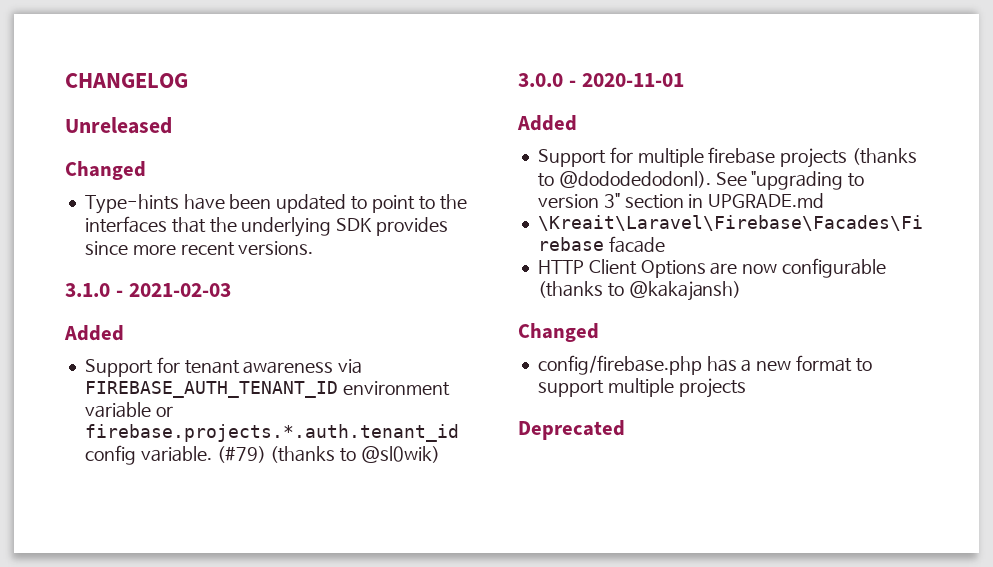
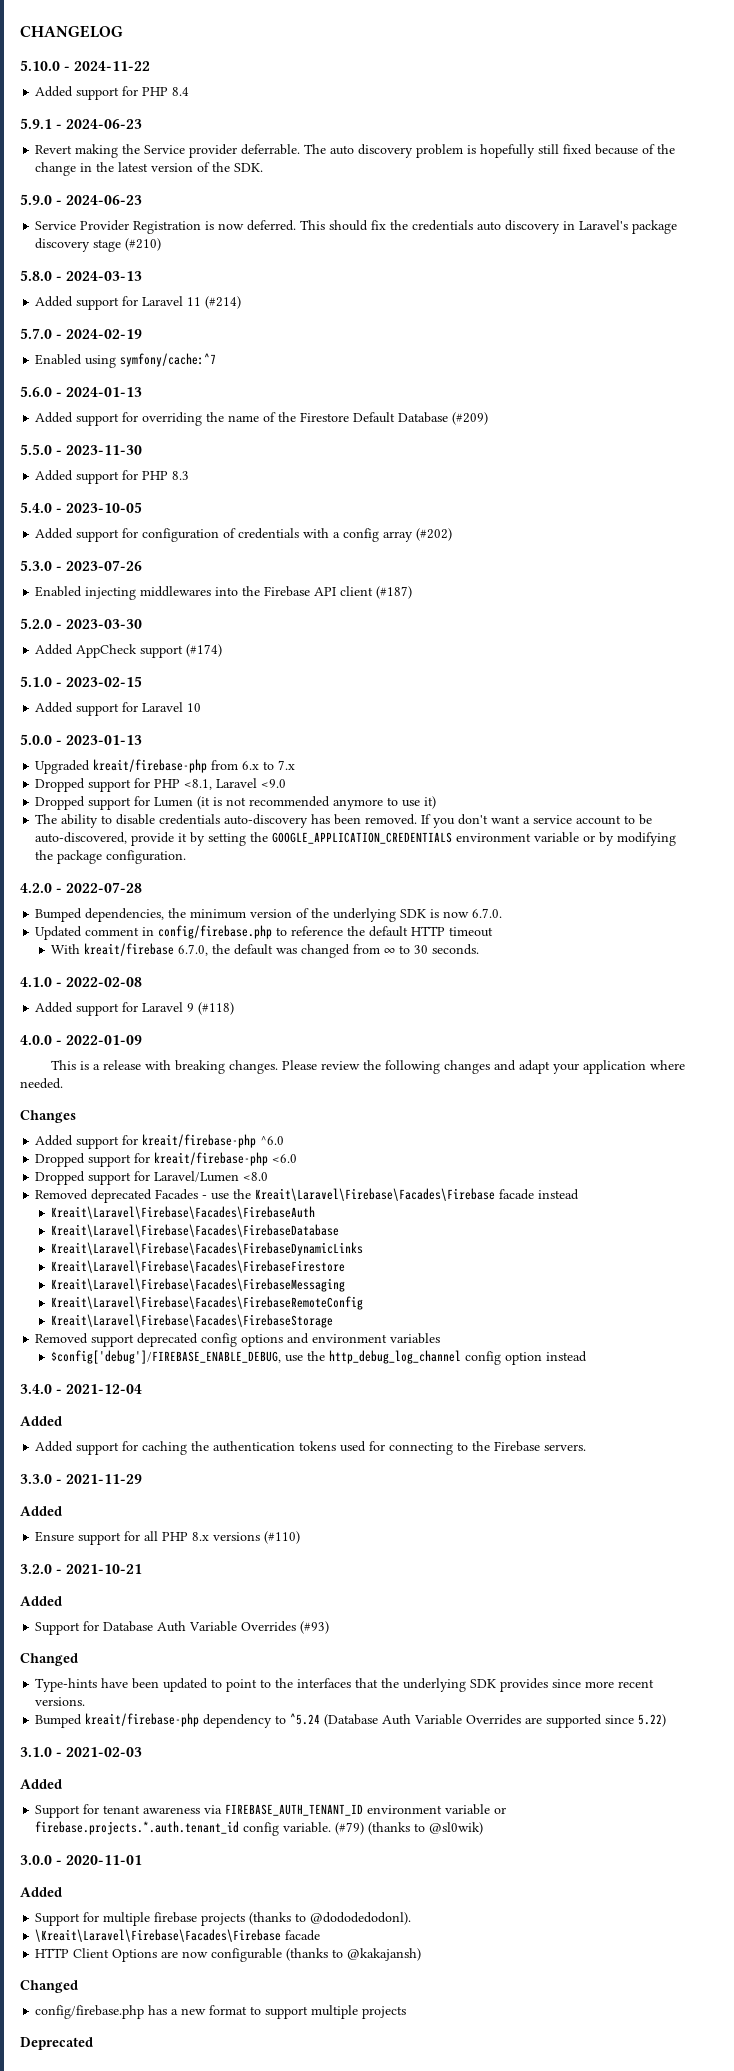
- Unreleased
+ 5.10.0 - 2024-11-22
+ Added support for PHP 8.4
+ 5.9.1 - 2024-06-23
+ Revert making the Service provider deferrable. The auto discovery problem is hopefully still fixed because of the change in the latest version of the SDK.
+ 5.9.0 - 2024-06-23
+ Service Provider Registration is now deferred. This should fix the credentials auto discovery in Laravel's package discovery stage (#210)
+ 5.8.0 - 2024-03-13
+ Added support for Laravel 11 (#214)
+ 5.7.0 - 2024-02-19
+ Enabled using symfony/cache:^7
+ 5.6.0 - 2024-01-13
+ Added support for overriding the name of the Firestore Default Database (#209)
+ 5.5.0 - 2023-11-30
+ Added support for PHP 8.3
+ 5.4.0 - 2023-10-05
+ Added support for configuration of credentials with a config array (#202)
+ 5.3.0 - 2023-07-26
+ Enabled injecting middlewares into the Firebase API client (#187)
+ 5.2.0 - 2023-03-30
+ Added AppCheck support (#174)
+ 5.1.0 - 2023-02-15
+ Added support for Laravel 10
+ 5.0.0 - 2023-01-13
+ Upgraded kreait/firebase-php from 6.x to 7.x
+ Dropped support for PHP <8.1, Laravel <9.0
+ Dropped support for Lumen (it is not recommended anymore to use it)
+ The ability to disable credentials auto-discovery has been removed. If you don't want a service account to be auto-discovered, provide it by setting the GOOGLE_APPLICATION_CREDENTIALS environment variable or by modifying the package configuration.
+ 4.2.0 - 2022-07-28
+ Bumped dependencies, the minimum version of the underlying SDK is now 6.7.0.
+ Updated comment in config/firebase.php to reference the default HTTP timeout
+ With kreait/firebase 6.7.0, the default was changed from ∞ to 30 seconds.
+ 4.1.0 - 2022-02-08
+ Added support for Laravel 9 (#118)
+ 4.0.0 - 2022-01-09
+ This is a release with breaking changes. Please review the following changes and adapt your application where needed.
+ Changes
+ Added support for kreait/firebase-php ^6.0
+ Dropped support for kreait/firebase-php <6.0
+ Dropped support for Laravel/Lumen <8.0
+ Removed deprecated Facades - use the Kreait\Laravel\Firebase\Facades\Firebase facade instead
+ Kreait\Laravel\Firebase\Facades\FirebaseAuth
+ Kreait\Laravel\Firebase\Facades\FirebaseDatabase
+ Kreait\Laravel\Firebase\Facades\FirebaseDynamicLinks
+ Kreait\Laravel\Firebase\Facades\FirebaseFirestore
+ Kreait\Laravel\Firebase\Facades\FirebaseMessaging
+ Kreait\Laravel\Firebase\Facades\FirebaseRemoteConfig
+ Kreait\Laravel\Firebase\Facades\FirebaseStorage
+ Removed support deprecated config options and environment variables
+ $config['debug']/FIREBASE_ENABLE_DEBUG, use the http_debug_log_channel config option instead
+ 3.4.0 - 2021-12-04
+ Added
+ Added support for caching the authentication tokens used for connecting to the Firebase servers.
+ 3.3.0 - 2021-11-29
+ Added
+ Ensure support for all PHP 8.x versions (#110)
+ 3.2.0 - 2021-10-21
+ Added
+ Support for Database Auth Variable Overrides (#93)
+ Bumped kreait/firebase-php dependency to ^5.24 (Database Auth Variable Overrides are supported since 5.22)
- See "upgrading to version 3" section in UPGRADE.md

